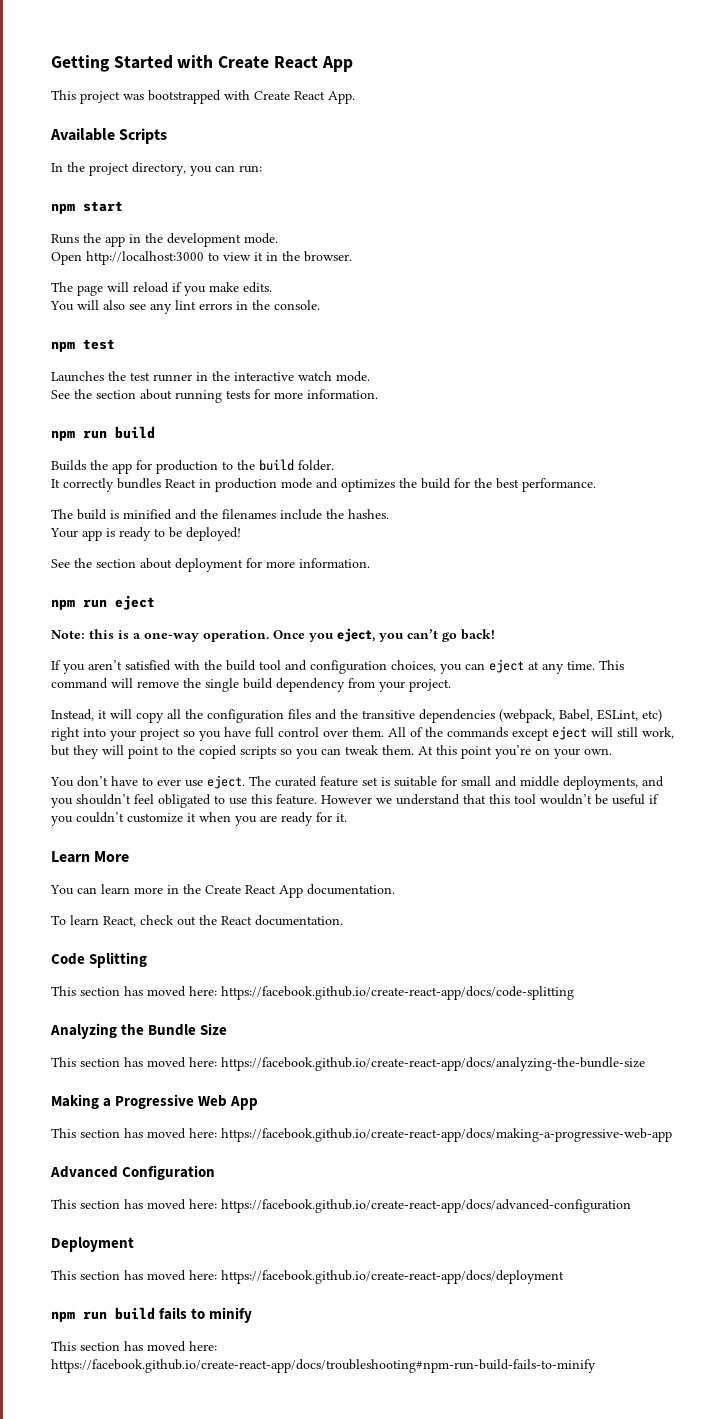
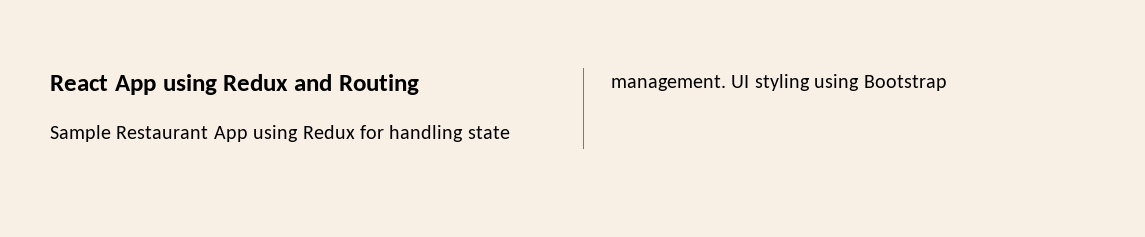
- Getting Started with Create React App
- This project was bootstrapped with Create React App.
- Available Scripts
- In the project directory, you can run:
- npm start
- Runs the app in the development mode.
- Open http://localhost:3000 to view it in the browser.
- The page will reload if you make edits.
- You will also see any lint errors in the console.
- npm test
- Launches the test runner in the interactive watch mode.
- See the section about running tests for more information.
- npm run build
- Builds the app for production to the build folder.
- It correctly bundles React in production mode and optimizes the build for the best performance.
- The build is minified and the filenames include the hashes.
- Your app is ready to be deployed!
- See the section about deployment for more information.
- npm run eject
- Note: this is a one-way operation. Once you eject, you can’t go back!
- If you aren’t satisfied with the build tool and configuration choices, you can eject at any time. This command will remove the single build dependency from your project.
- Instead, it will copy all the configuration files and the transitive dependencies (webpack, Babel, ESLint, etc) right into your project so you have full control over them. All of the commands except eject will still work, but they will point to the copied scripts so you can tweak them. At this point you’re on your own.
- You don’t have to ever use eject. The curated feature set is suitable for small and middle deployments, and you shouldn’t feel obligated to use this feature. However we understand that this tool wouldn’t be useful if you couldn’t customize it when you are ready for it.
- Learn More
- You can learn more in the Create React App documentation.
- To learn React, check out the React documentation.
- Code Splitting
- This section has moved here: https://facebook.github.io/create-react-app/docs/code-splitting
- Analyzing the Bundle Size
- This section has moved here: https://facebook.github.io/create-react-app/docs/analyzing-the-bundle-size
- Making a Progressive Web App
- This section has moved here: https://facebook.github.io/create-react-app/docs/making-a-progressive-web-app
- Advanced Configuration
- This section has moved here: https://facebook.github.io/create-react-app/docs/advanced-configuration
- Deployment
- This section has moved here: https://facebook.github.io/create-react-app/docs/deployment
- npm run build fails to minify
- This section has moved here: https://facebook.github.io/create-react-app/docs/troubleshooting#npm-run-build-fails-to-minify
+ React App using Redux and Routing
+ Sample Restaurant App using Redux for handling state management. UI styling using Bootstrap

